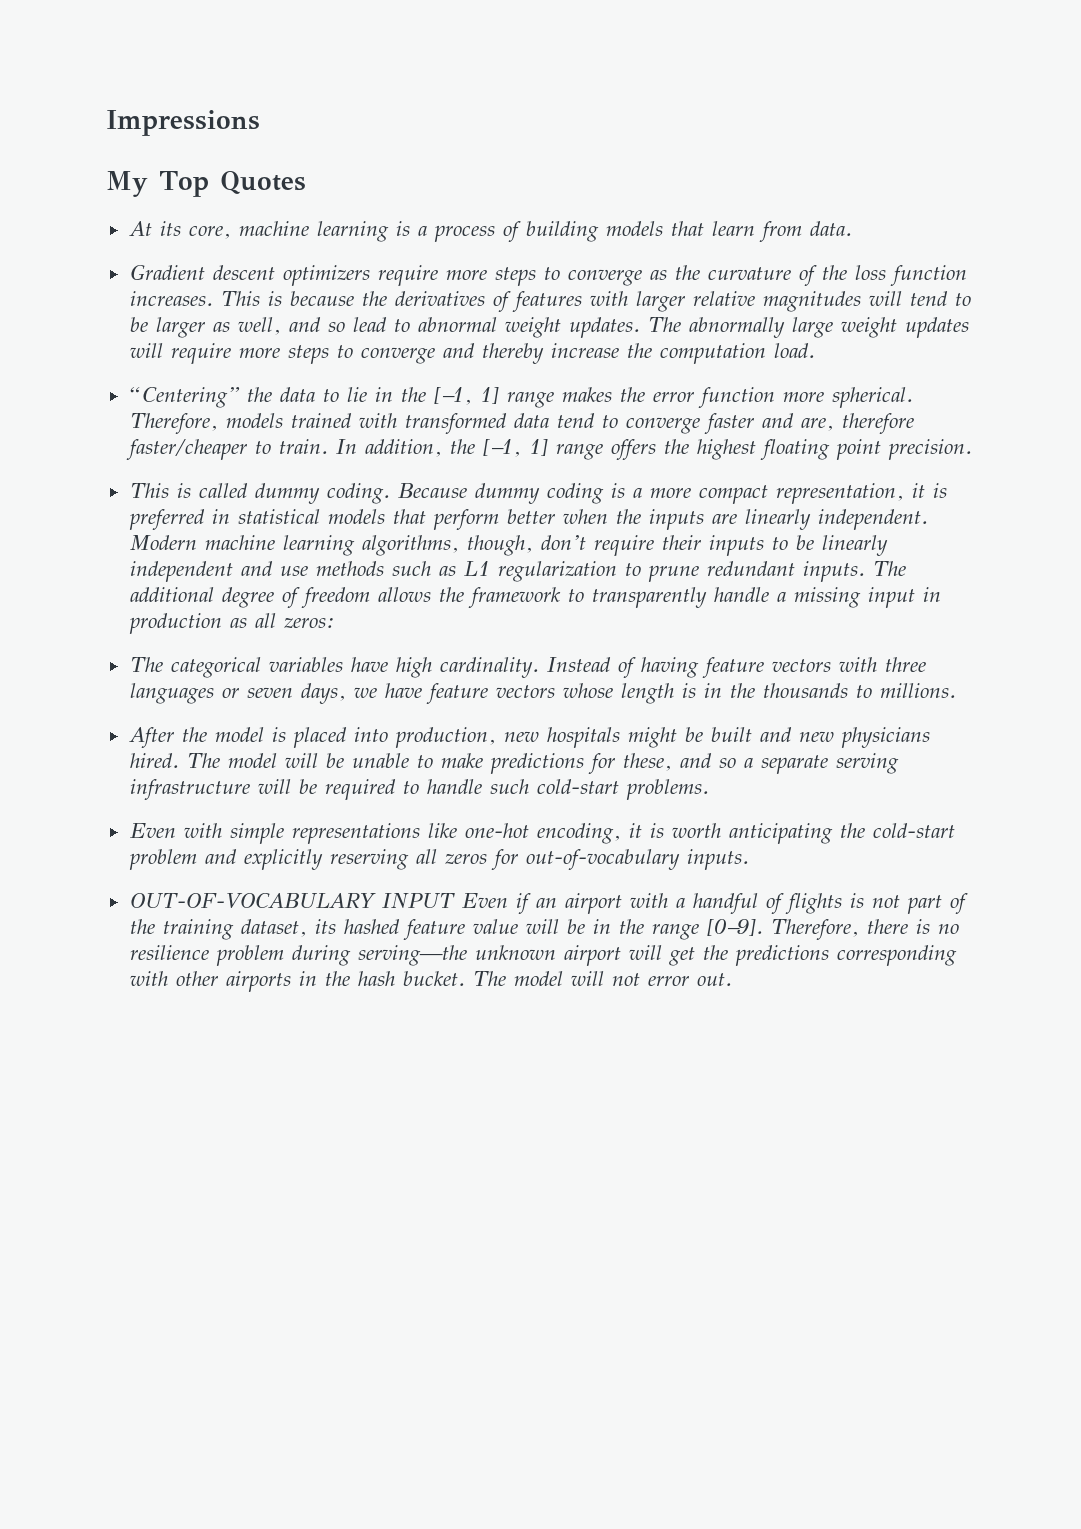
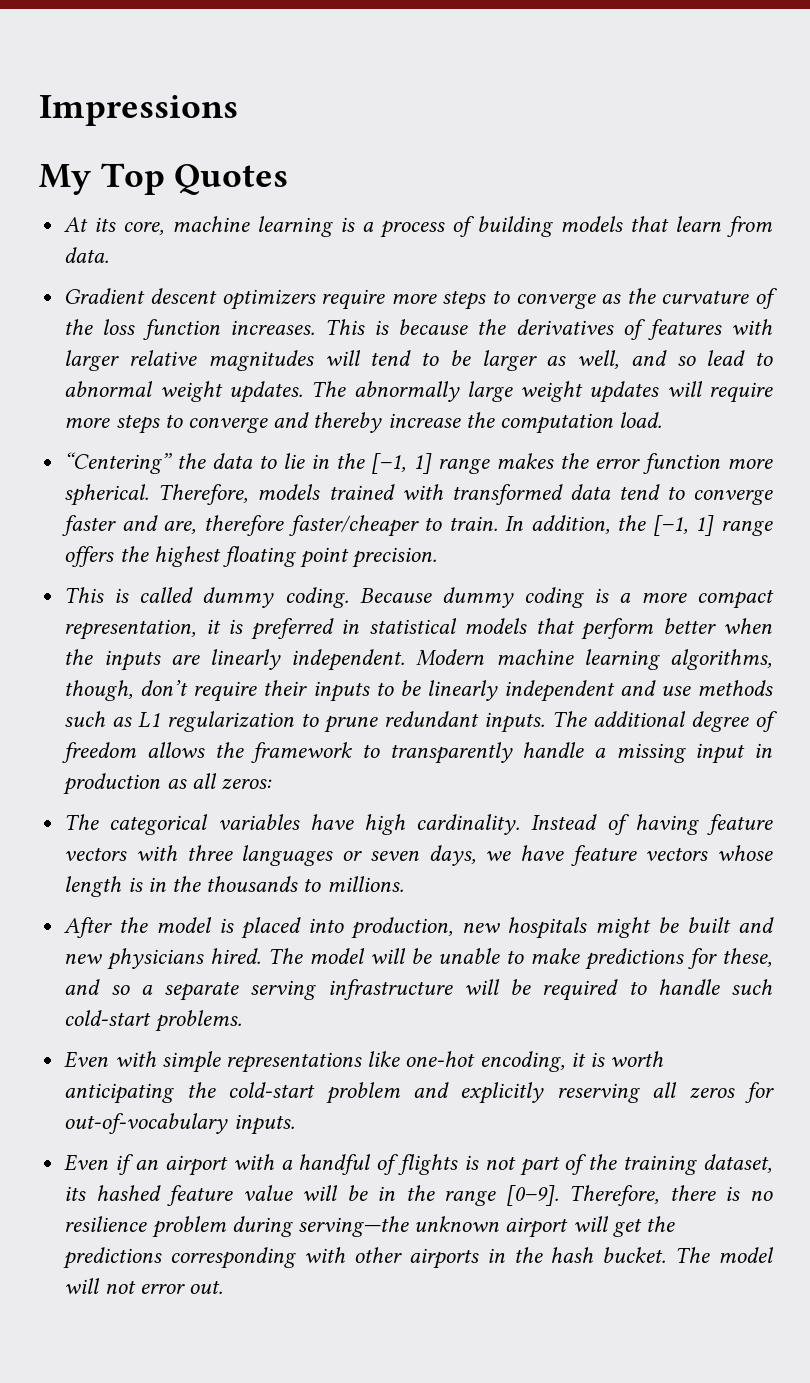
- OUT-OF-VOCABULARY INPUT Even if an airport with a handful of flights is not part of the training dataset, its hashed feature value will be in the range [0–9].
+ Even if an airport with a handful of flights is not part of the training dataset, its hashed feature value will be in the range [0–9].

